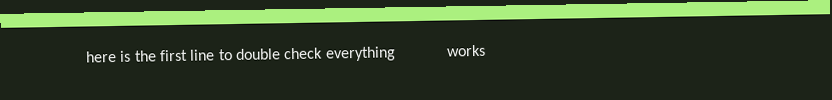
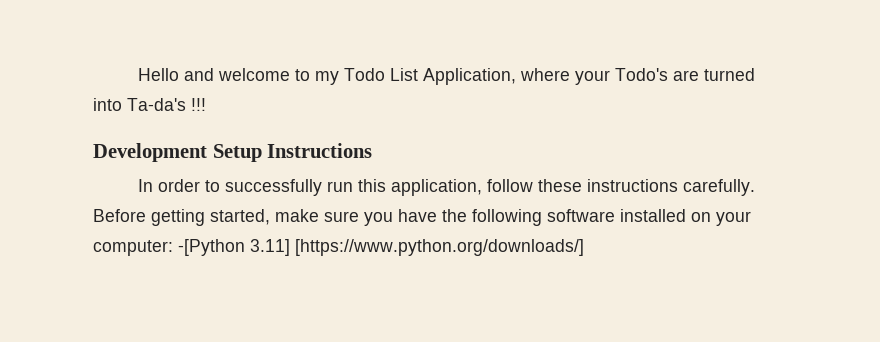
- here is the first line to double check everything works
+ Hello and welcome to my Todo List Application, where your Todo's are turned into Ta-da's !!!
+ Development Setup Instructions
+ In order to successfully run this application, follow these instructions carefully. Before getting started, make sure you have the following software installed on your computer: -[Python 3.11] [https://www.python.org/downloads/]

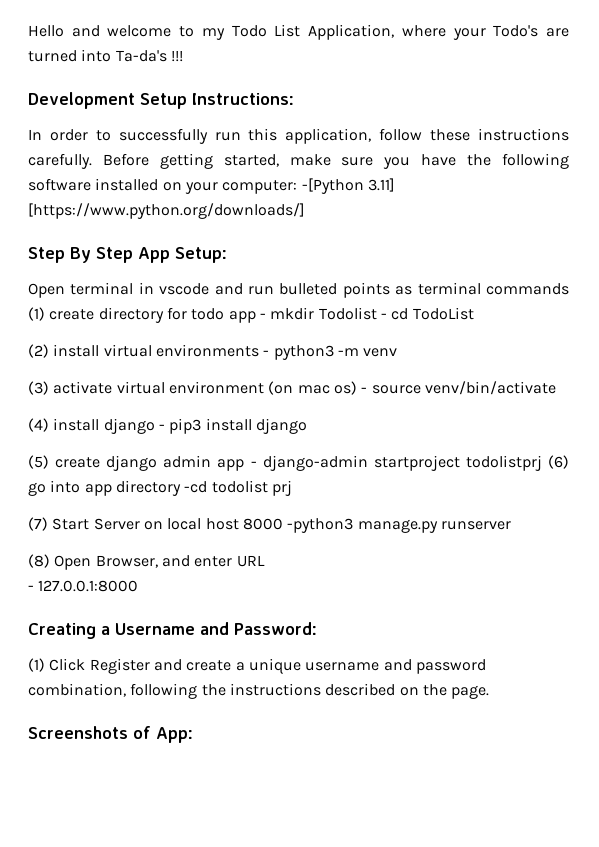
- Development Setup Instructions
+ Development Setup Instructions:
+ Step By Step App Setup:
+ Open terminal in vscode and run bulleted points as terminal commands (1) create directory for todo app - mkdir Todolist - cd TodoList
+ (2) install virtual environments - python3 -m venv
+ (3) activate virtual environment (on mac os) - source venv/bin/activate
+ (4) install django - pip3 install django
+ (5) create django admin app - django-admin startproject todolistprj (6) go into app directory -cd todolist prj
+ (7) Start Server on local host 8000 -python3 manage.py runserver
+ (8) Open Browser, and enter URL
+ - 127.0.0.1:8000
+ Creating a Username and Password:
+ (1) Click Register and create a unique username and password combination, following the instructions described on the page.
+ Screenshots of App:

